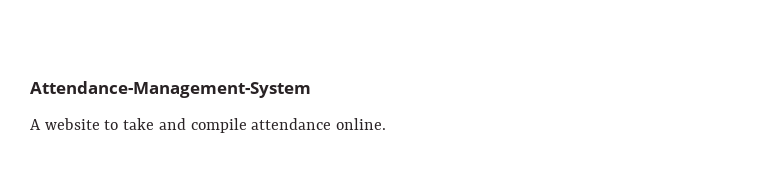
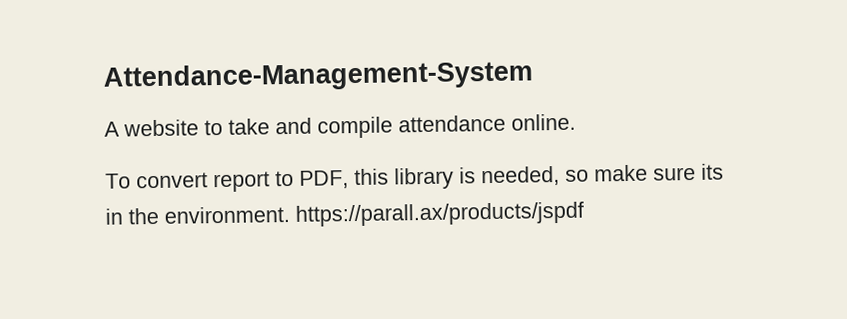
+ To convert report to PDF, this library is needed, so make sure its in the environment. https://parall.ax/products/jspdf

